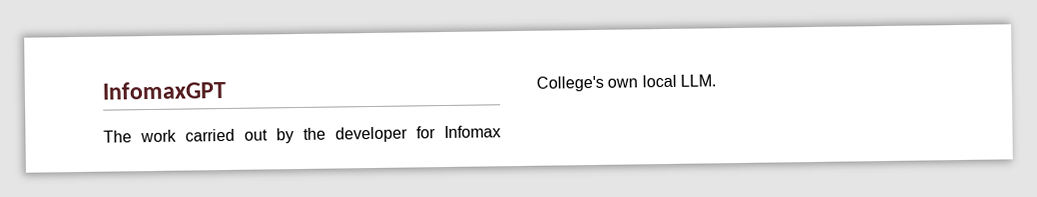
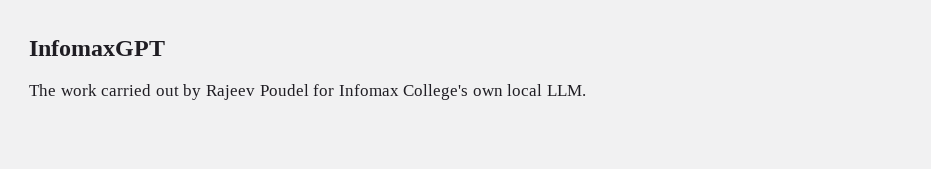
- The work carried out by the developer for Infomax College's own local LLM.
+ The work carried out by Rajeev Poudel for Infomax College's own local LLM.

